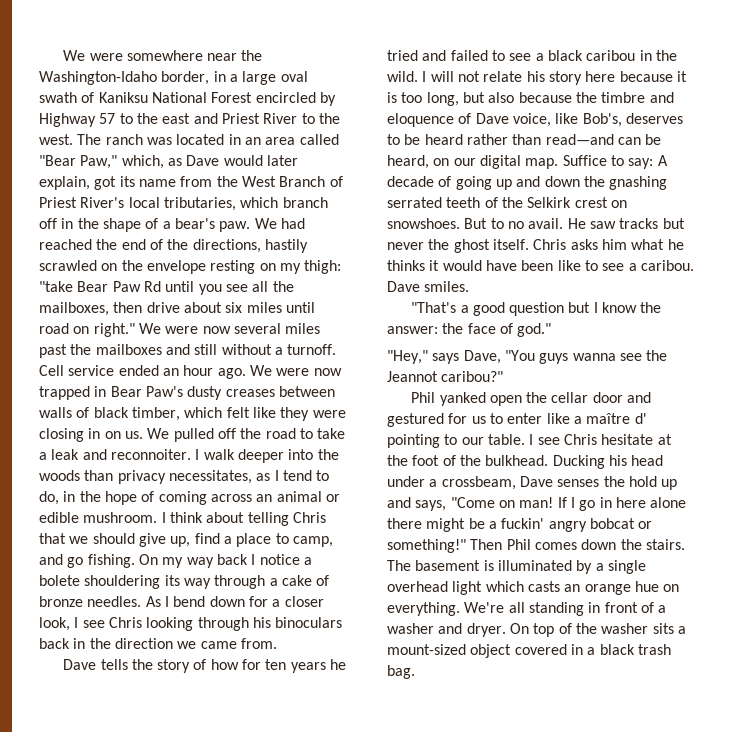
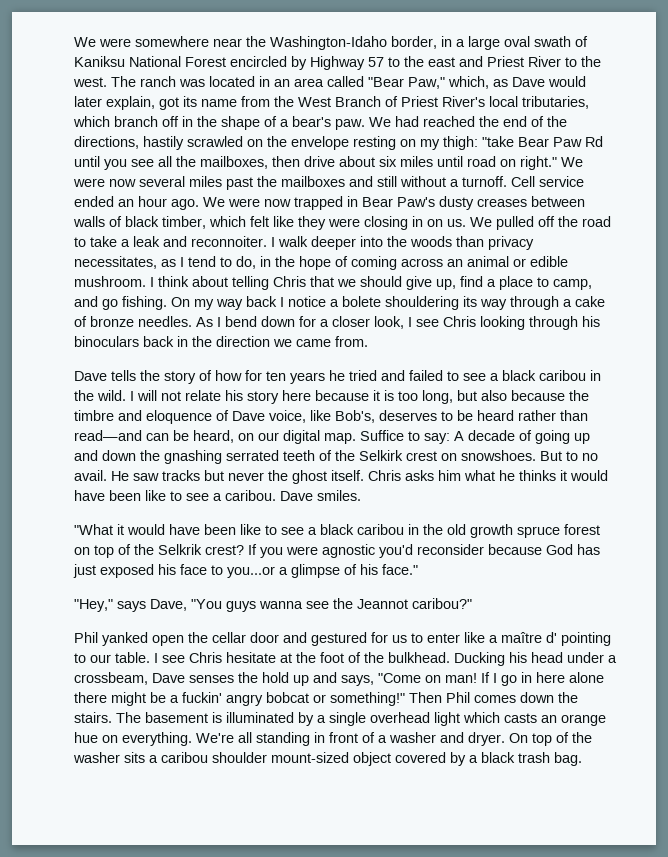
- "That's a good question but I know the answer: the face of god."
+ "What it would have been like to see a black caribou in the old growth spruce forest on top of the Selkrik crest? If you were agnostic you'd reconsider because God has just exposed his face to you...or a glimpse of his face."
- On top of the washer sits a mount-sized object covered in a black trash bag.
+ On top of the washer sits a caribou shoulder mount-sized object covered by a black trash bag.

